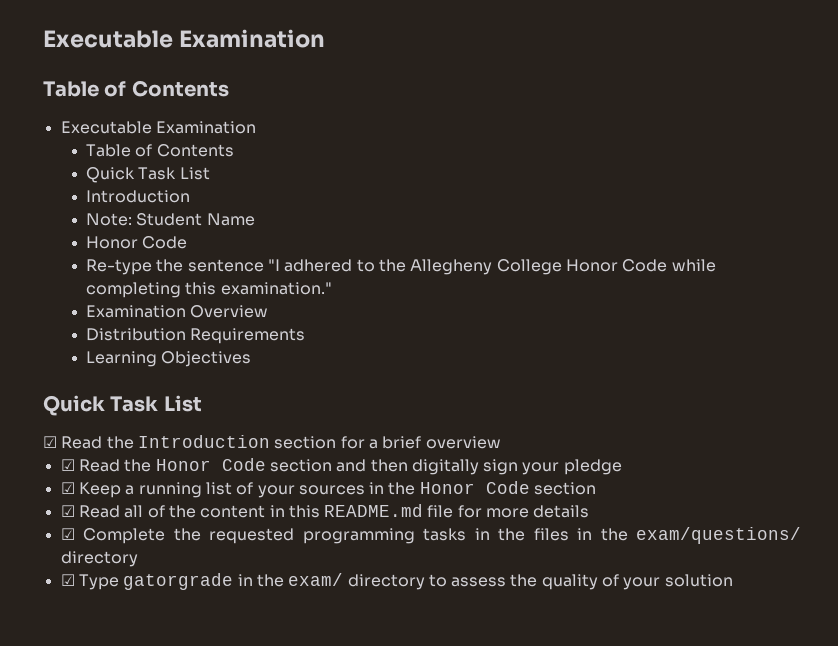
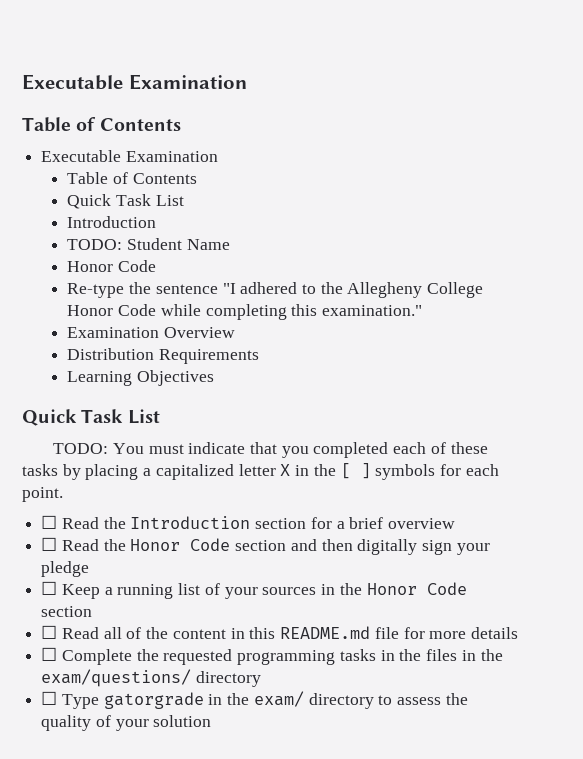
- Note: Student Name
+ TODO: Student Name
- ☑ Read the Introduction section for a brief overview
+ TODO: You must indicate that you completed each of these tasks by placing a capitalized letter X in the [ ] symbols for each point.
+ ☐ Read the Introduction section for a brief overview
- ☑ Read the Honor Code section and then digitally sign your pledge
+ ☐ Read the Honor Code section and then digitally sign your pledge
- ☑ Keep a running list of your sources in the Honor Code section
+ ☐ Keep a running list of your sources in the Honor Code section
- ☑ Read all of the content in this README.md file for more details
+ ☐ Read all of the content in this README.md file for more details
- ☑ Complete the requested programming tasks in the files in the exam/questions/ directory
+ ☐ Complete the requested programming tasks in the files in the exam/questions/ directory
- ☑ Type gatorgrade in the exam/ directory to assess the quality of your solution
+ ☐ Type gatorgrade in the exam/ directory to assess the quality of your solution

